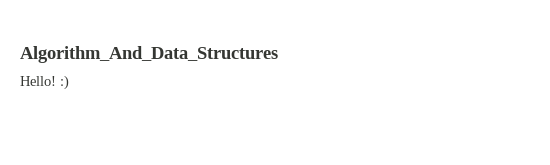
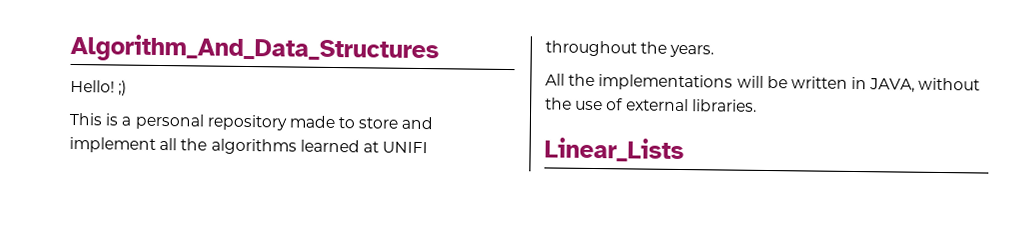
- Hello! :)
+ Hello! ;)
+ This is a personal repository made to store and implement all the algorithms learned at UNIFI throughout the years.
+ All the implementations will be written in JAVA, without the use of external libraries.
+ Linear_Lists

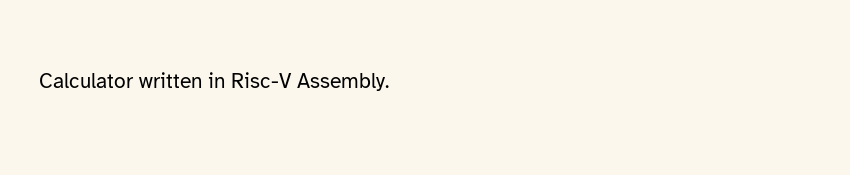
- Algorithm_And_Data_Structures
- Hello! ;)
- This is a personal repository made to store and implement all the algorithms learned at UNIFI throughout the years.
- All the implementations will be written in JAVA, without the use of external libraries.
- Linear_Lists
+ Calculator written in Risc-V Assembly.

